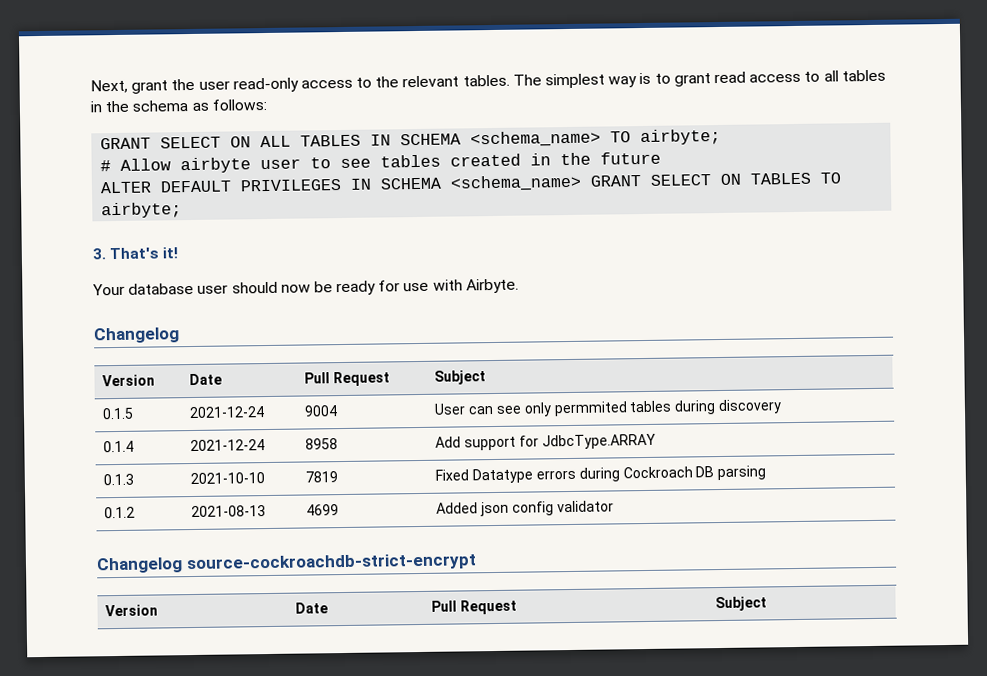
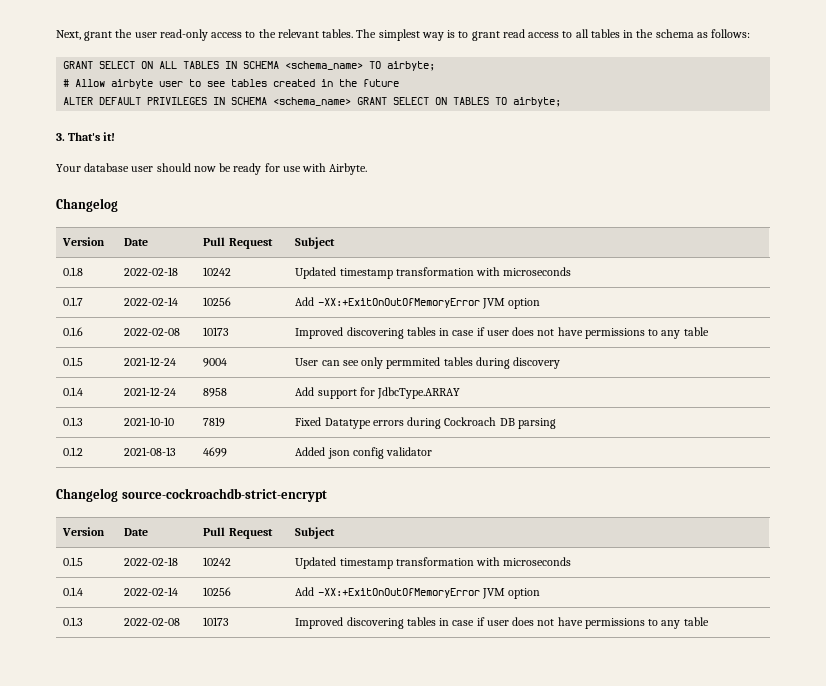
+ 0.1.8 | 2022-02-18 | 10242 | Updated timestamp transformation with microseconds
+ 0.1.7 | 2022-02-14 | 10256 | Add -XX:+ExitOnOutOfMemoryError JVM option
+ 0.1.6 | 2022-02-08 | 10173 | Improved discovering tables in case if user does not have permissions to any table
+ 0.1.5 | 2022-02-18 | 10242 | Updated timestamp transformation with microseconds
+ 0.1.4 | 2022-02-14 | 10256 | Add -XX:+ExitOnOutOfMemoryError JVM option
+ 0.1.3 | 2022-02-08 | 10173 | Improved discovering tables in case if user does not have permissions to any table

